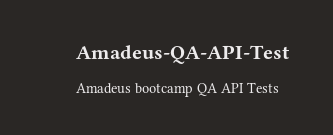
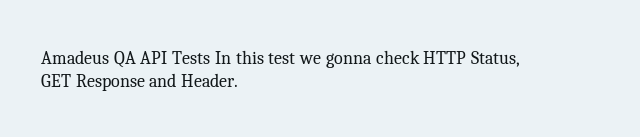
- Amadeus-QA-API-Test
- Amadeus bootcamp QA API Tests
+ Amadeus QA API Tests In this test we gonna check HTTP Status, GET Response and Header.

